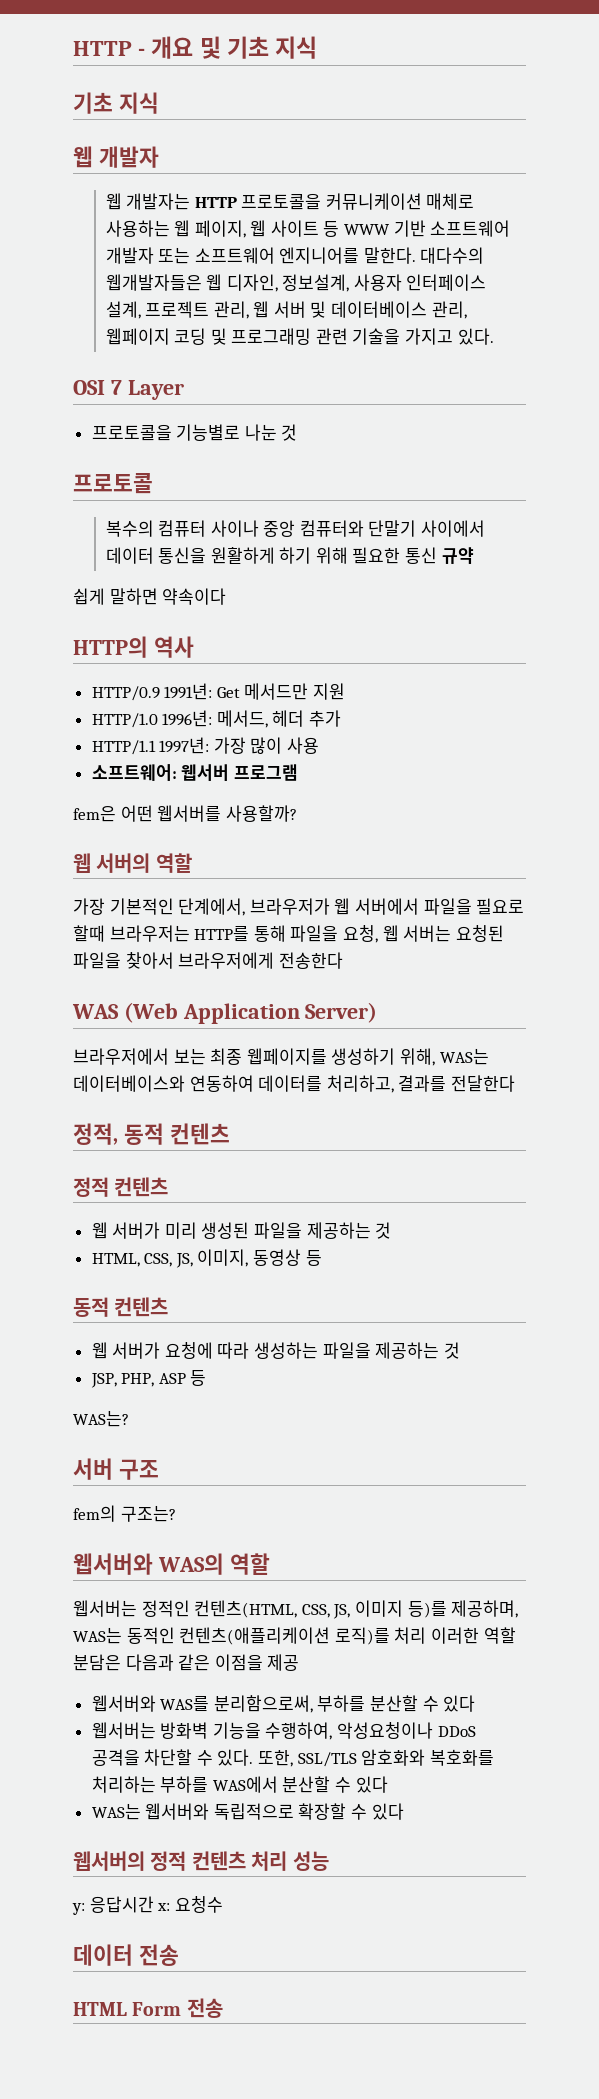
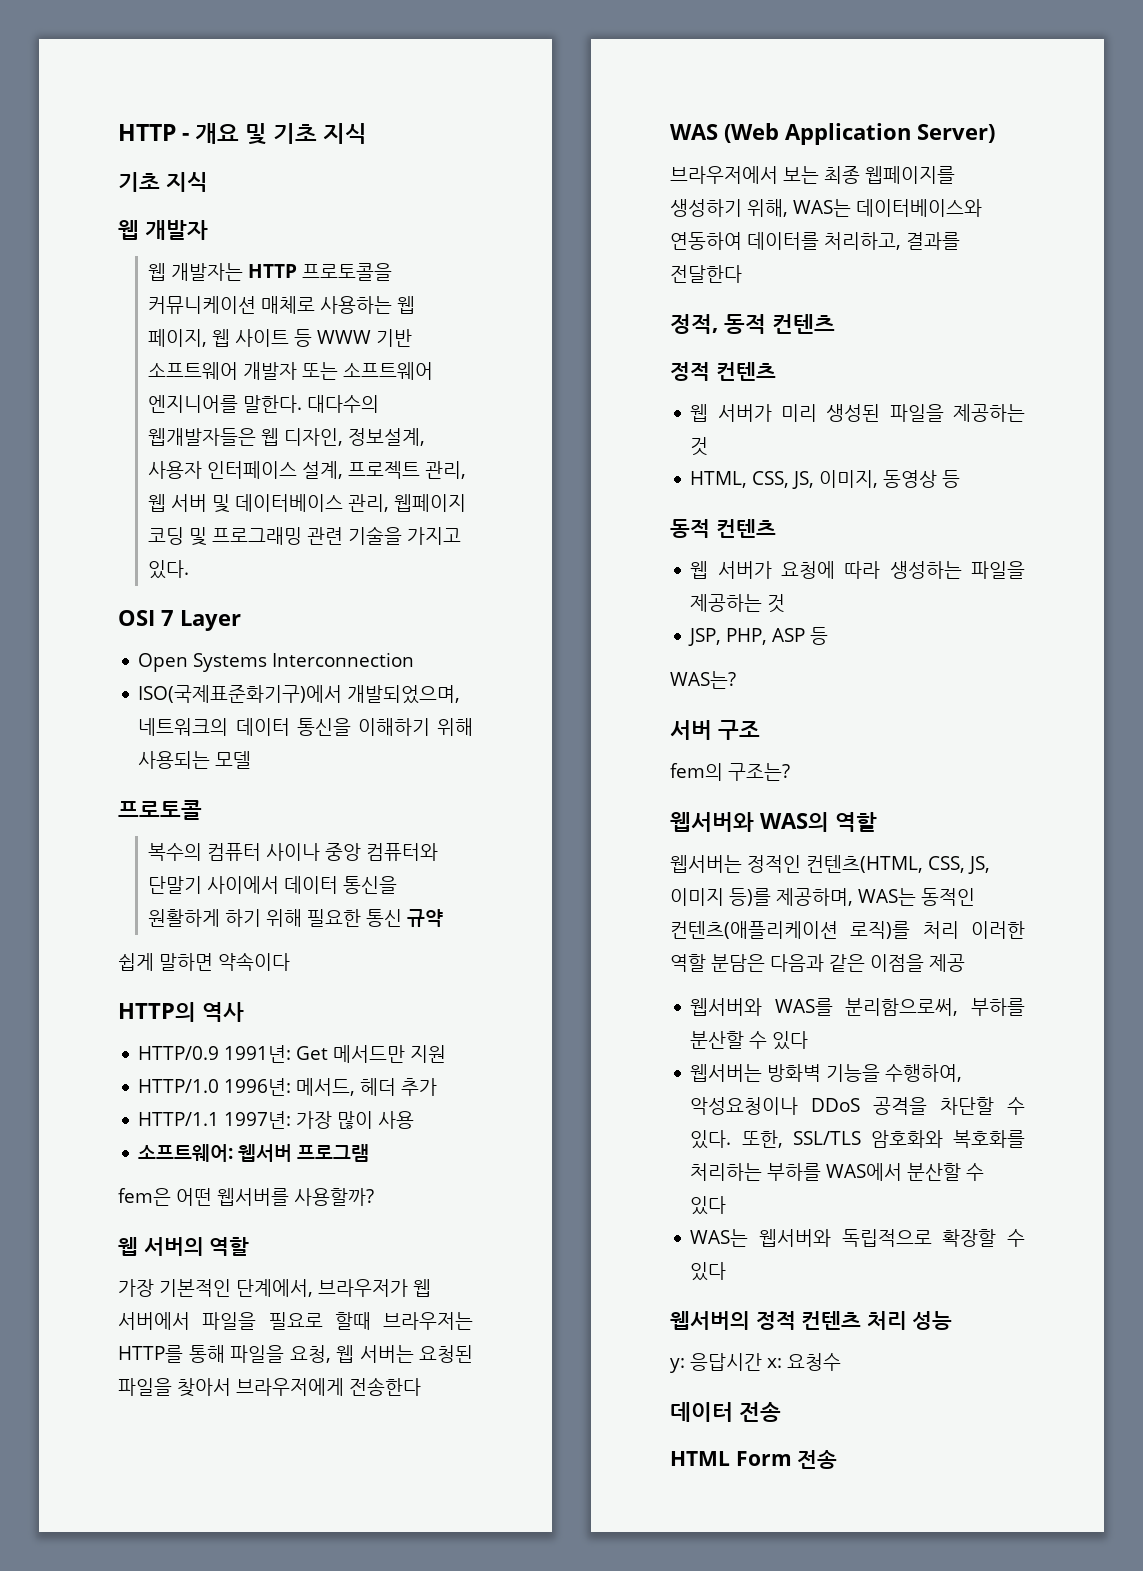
- 프로토콜을 기능별로 나눈 것
+ Open Systems Interconnection
+ ISO(국제표준화기구)에서 개발되었으며, 네트워크의 데이터 통신을 이해하기 위해 사용되는 모델

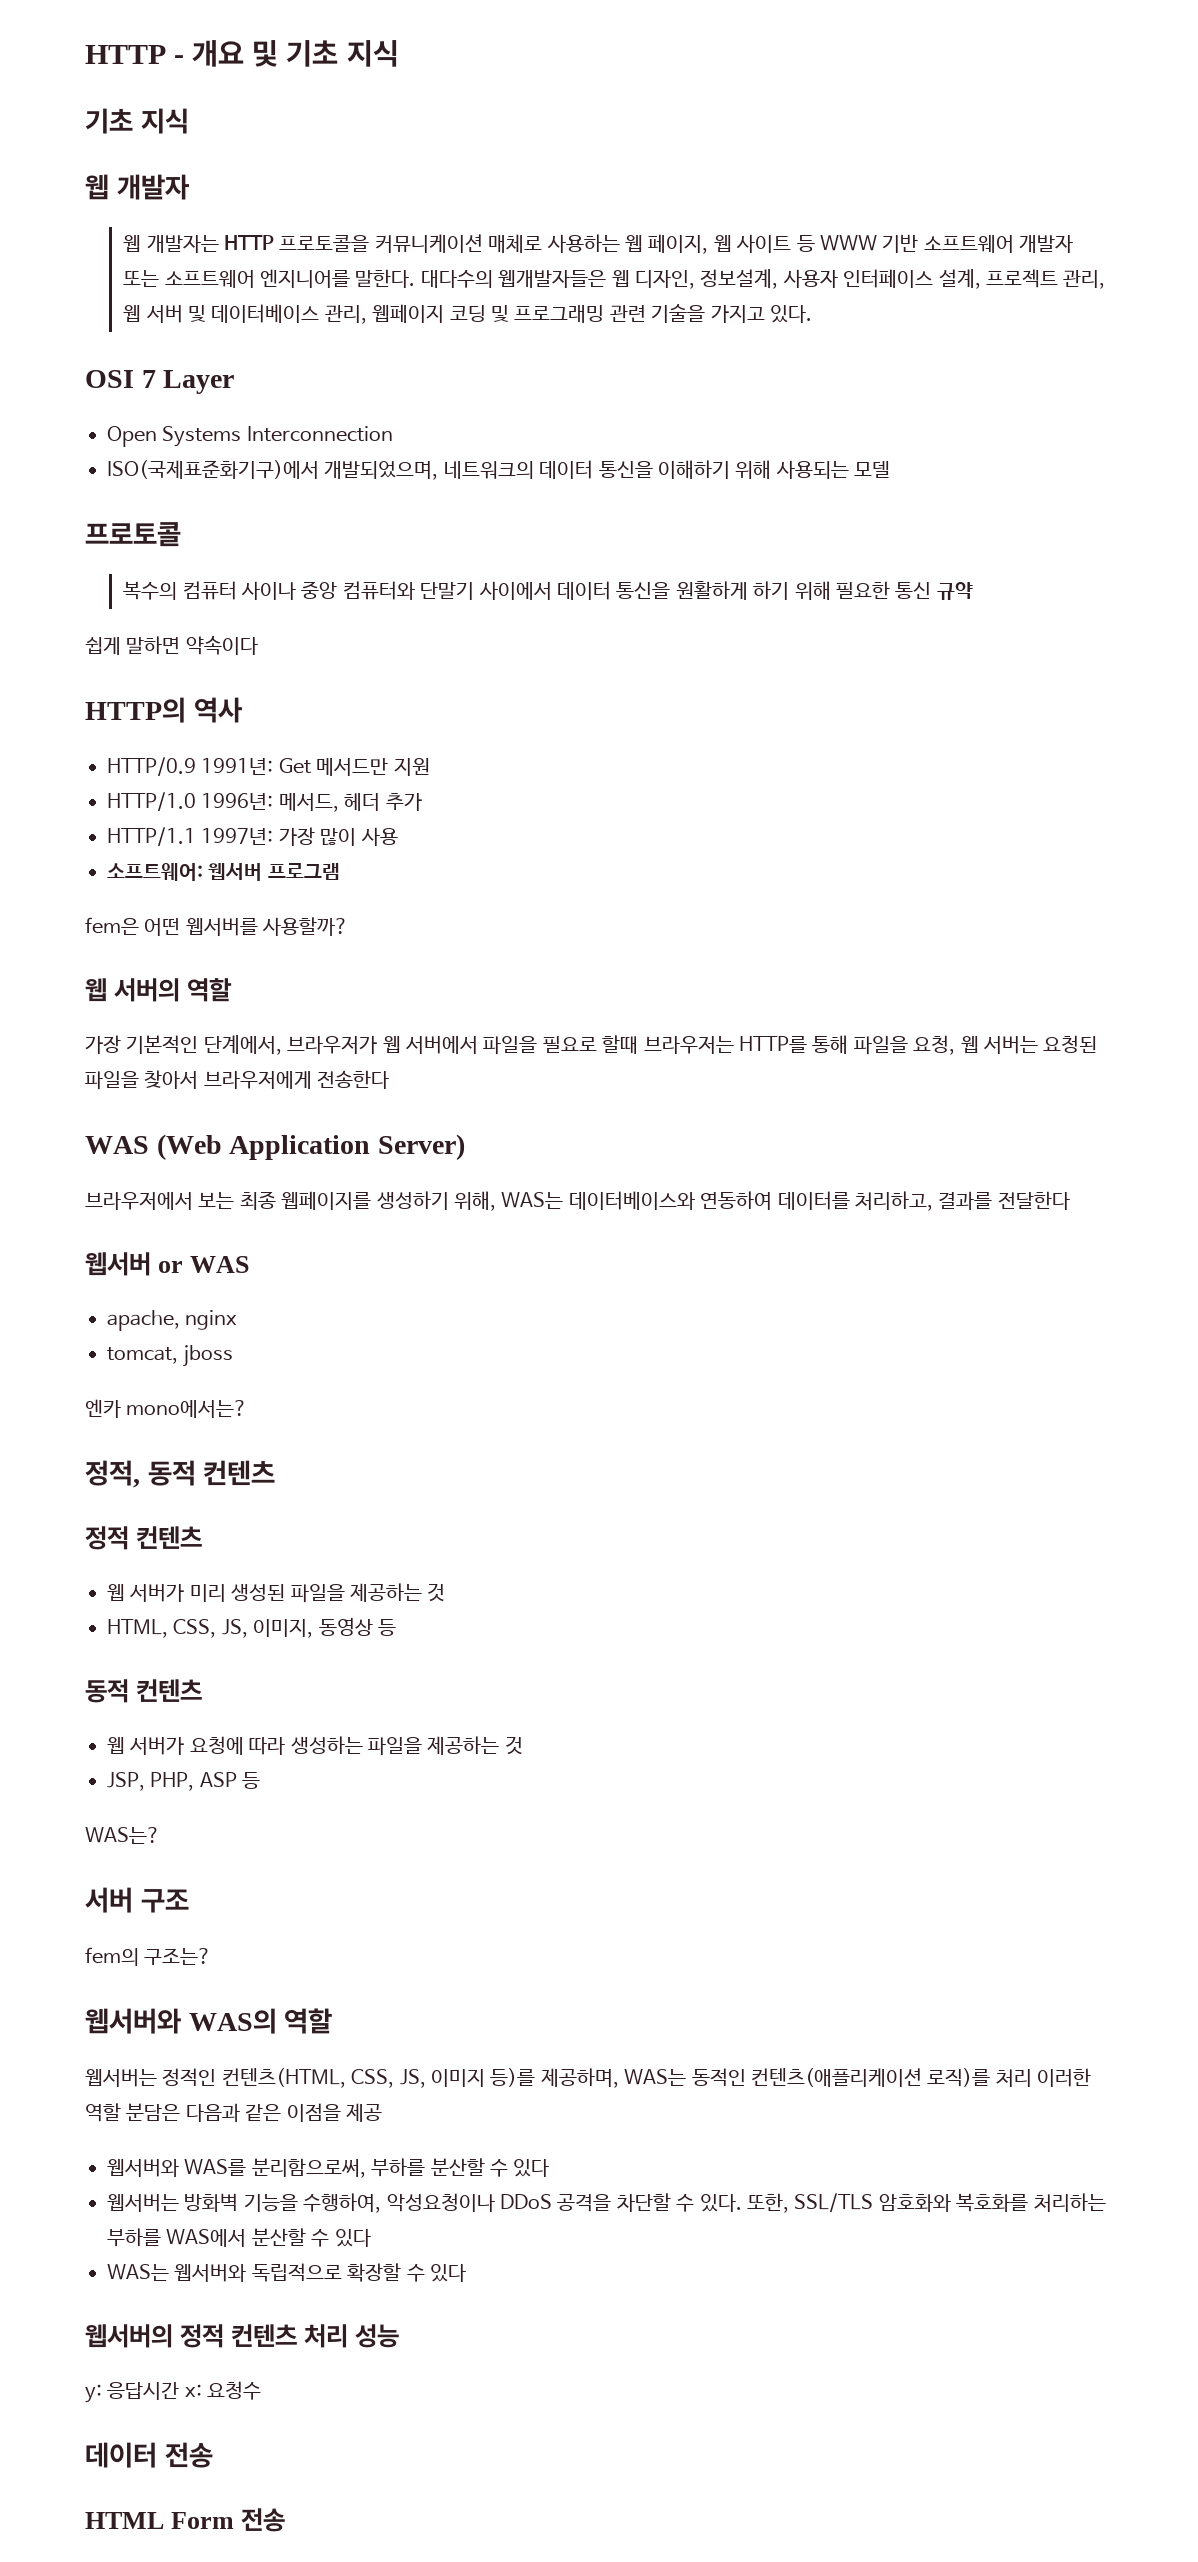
+ 웹서버 or WAS
+ apache, nginx
+ tomcat, jboss
+ 엔카 mono에서는?

